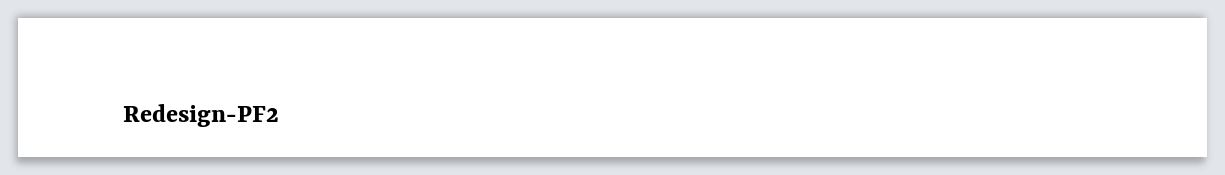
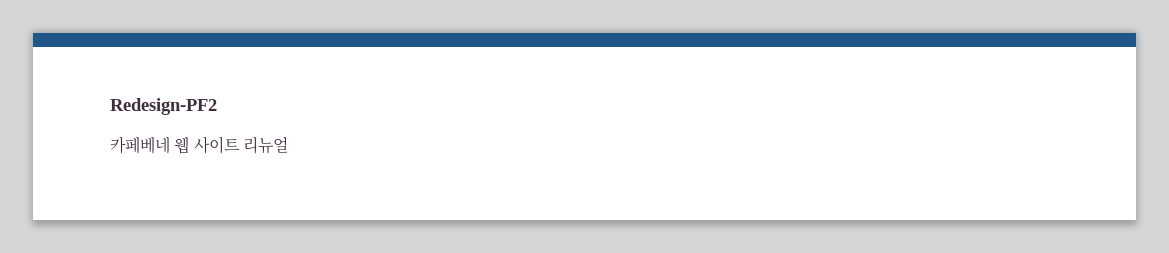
+ 카페베네 웹 사이트 리뉴얼

